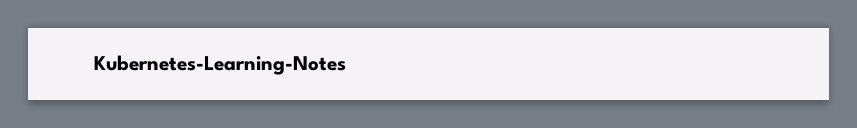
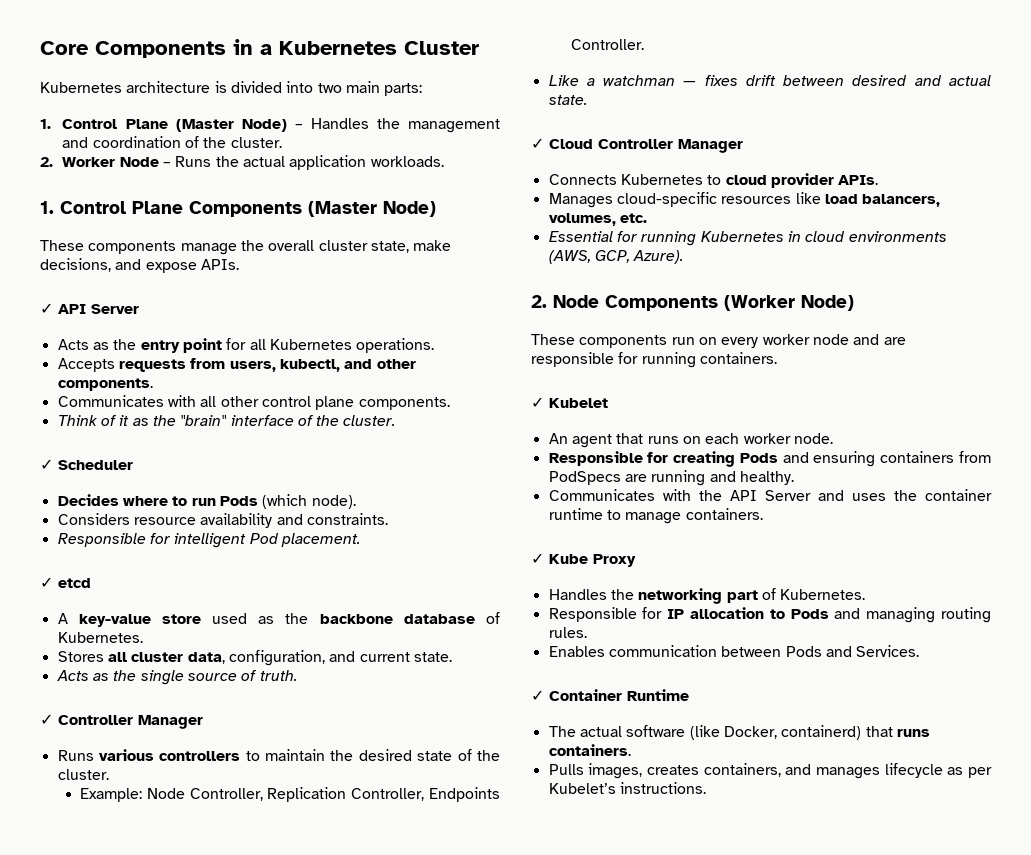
- Kubernetes-Learning-Notes
+ Core Components in a Kubernetes Cluster
+ Kubernetes architecture is divided into two main parts:
+ 1. Control Plane (Master Node) – Handles the management and coordination of the cluster.
+ 2. Worker Node – Runs the actual application workloads.
+ 1. Control Plane Components (Master Node)
+ These components manage the overall cluster state, make decisions, and expose APIs.
+ ✓ API Server
+ Acts as the entry point for all Kubernetes operations.
+ Accepts requests from users, kubectl, and other components.
+ Communicates with all other control plane components.
+ Think of it as the "brain" interface of the cluster.
+ ✓ Scheduler
+ Decides where to run Pods (which node).
+ Considers resource availability and constraints.
+ Responsible for intelligent Pod placement.
+ ✓ etcd
+ A key-value store used as the backbone database of Kubernetes.
+ Stores all cluster data, configuration, and current state.
+ Acts as the single source of truth.
+ ✓ Controller Manager
+ Runs various controllers to maintain the desired state of the cluster.
+ Example: Node Controller, Replication Controller, Endpoints Controller.
+ Like a watchman — fixes drift between desired and actual state.
+ ✓ Cloud Controller Manager
+ Connects Kubernetes to cloud provider APIs.
+ Manages cloud-specific resources like load balancers, volumes, etc.
+ Essential for running Kubernetes in cloud environments (AWS, GCP, Azure).
+ 2. Node Components (Worker Node)
+ These components run on every worker node and are responsible for running containers.
+ ✓ Kubelet
+ An agent that runs on each worker node.
+ Responsible for creating Pods and ensuring containers from PodSpecs are running and healthy.
+ Communicates with the API Server and uses the container runtime to manage containers.
+ ✓ Kube Proxy
+ Handles the networking part of Kubernetes.
+ Responsible for IP allocation to Pods and managing routing rules.
+ Enables communication between Pods and Services.
+ ✓ Container Runtime
+ The actual software (like Docker, containerd) that runs containers.
+ Pulls images, creates containers, and manages lifecycle as per Kubelet’s instructions.

